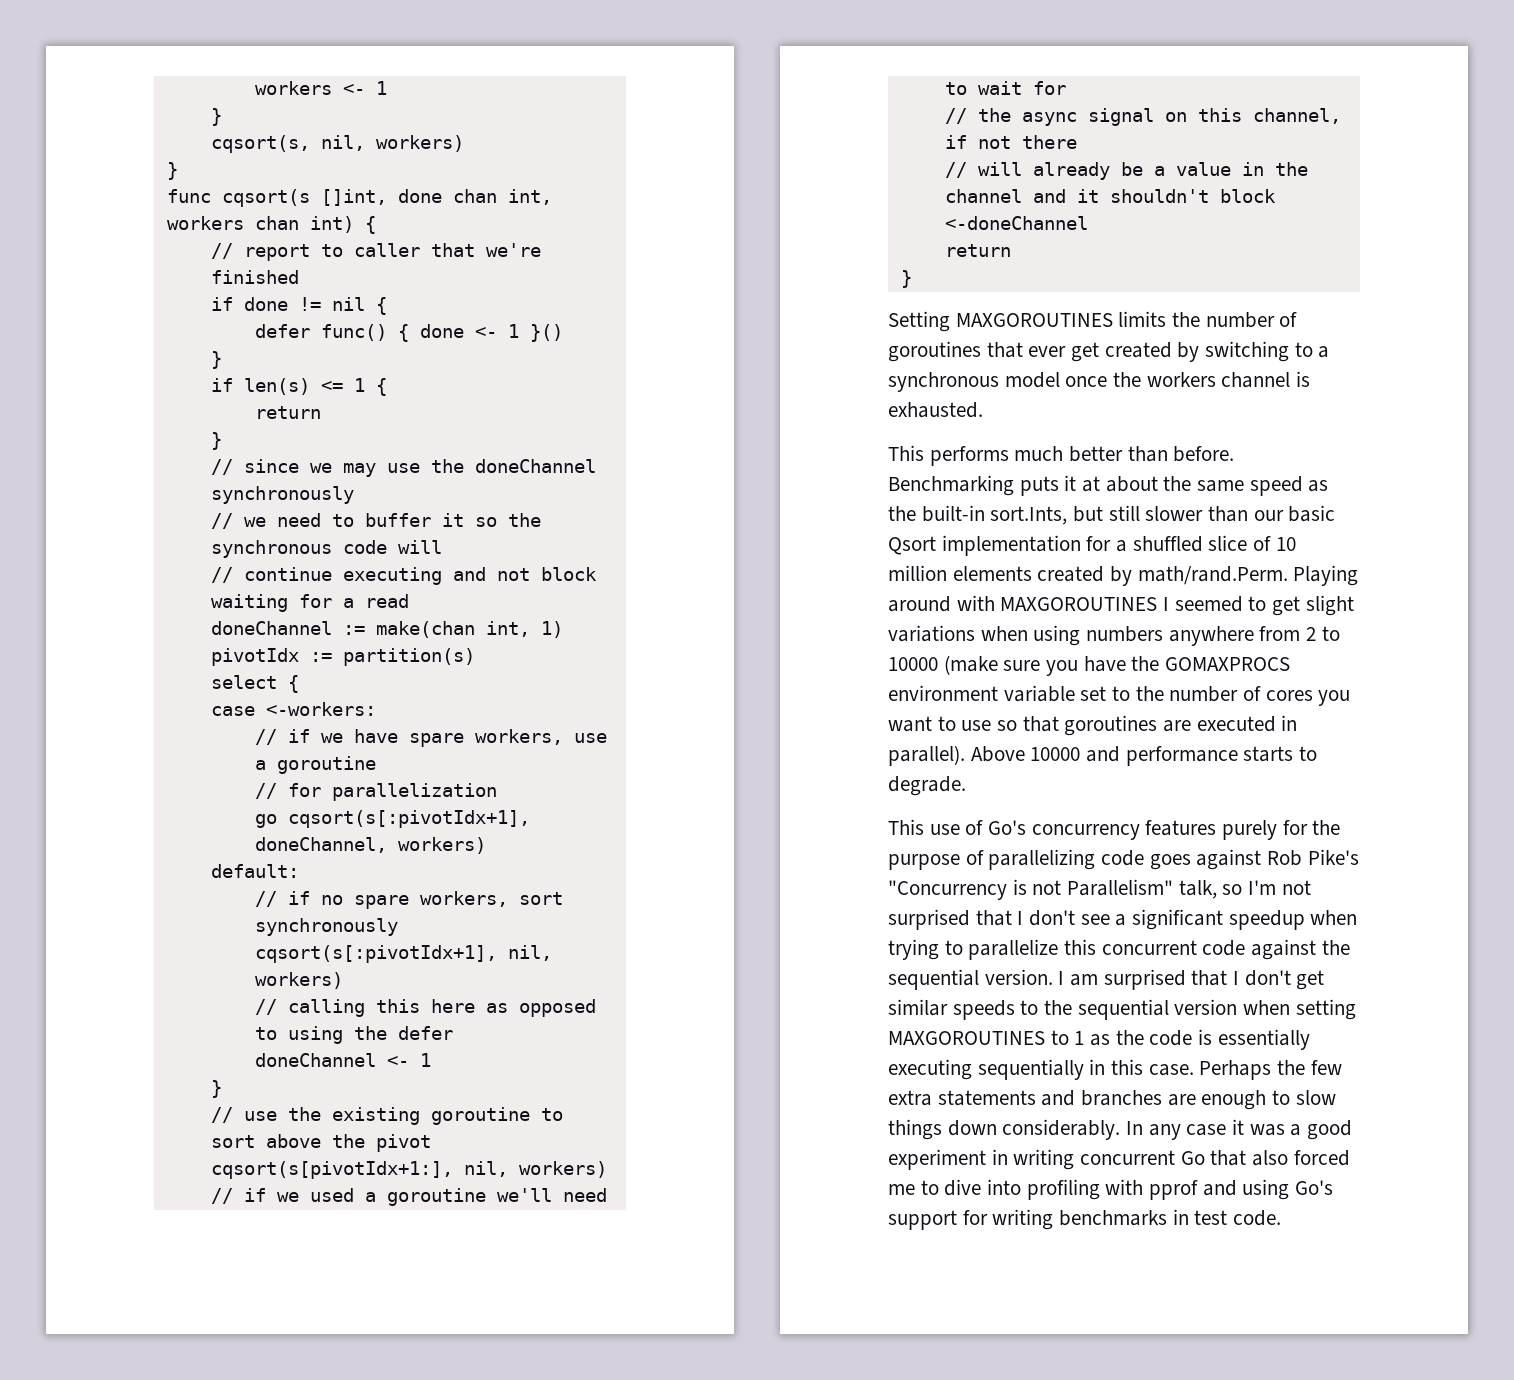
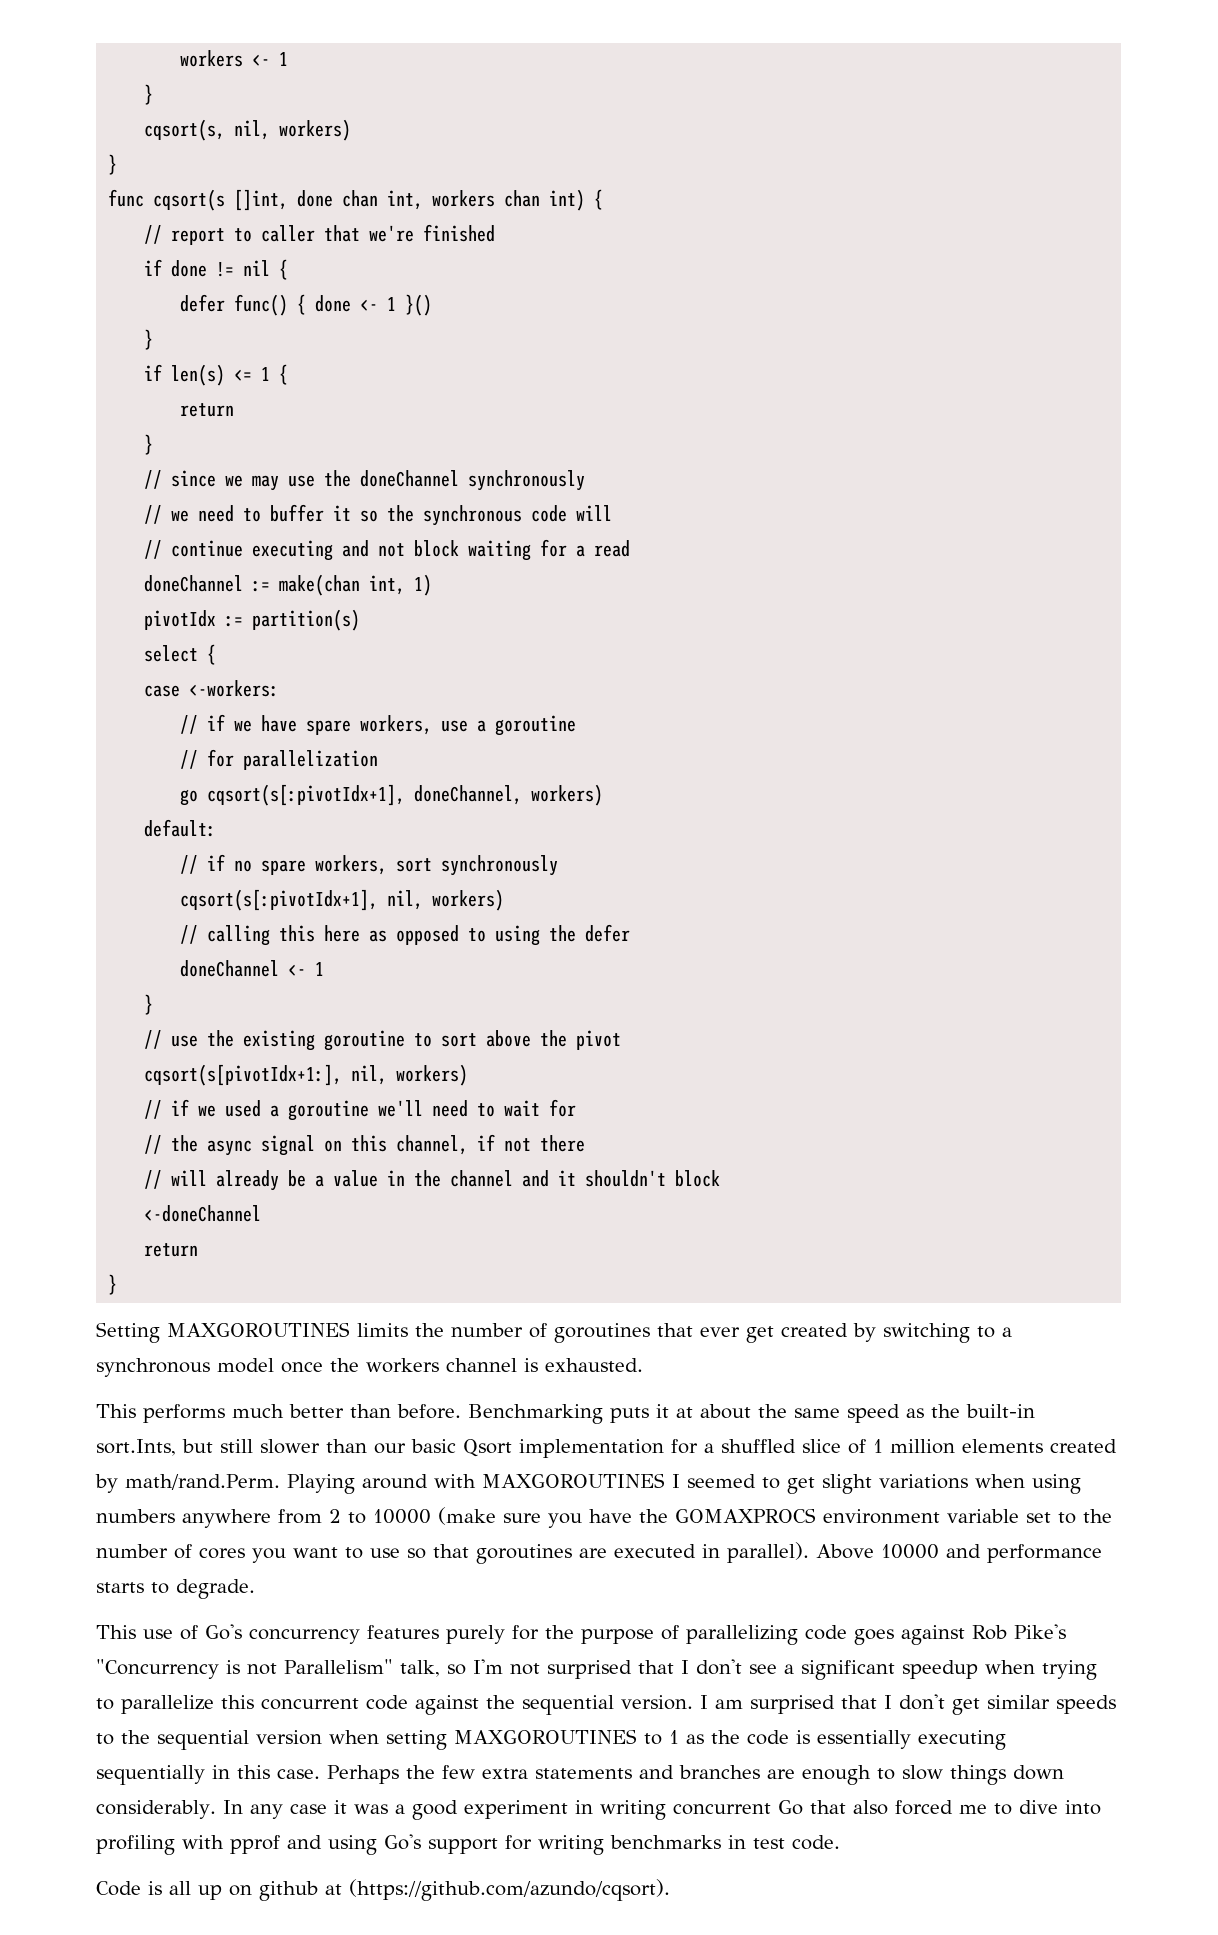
- Benchmarking puts it at about the same speed as the built-in sort.Ints, but still slower than our basic Qsort implementation for a shuffled slice of 10 million elements created by math/rand.Perm. Playing around with MAXGOROUTINES I seemed to get slight variations when using numbers anywhere from 2 to 10000 (make sure you have the GOMAXPROCS environment variable set to the number of cores you want to use so that goroutines are executed in parallel).
+ Benchmarking puts it at about the same speed as the built-in sort.Ints, but still slower than our basic Qsort implementation for a shuffled slice of 1 million elements created by math/rand.Perm. Playing around with MAXGOROUTINES I seemed to get slight variations when using numbers anywhere from 2 to 10000 (make sure you have the GOMAXPROCS environment variable set to the number of cores you want to use so that goroutines are executed in parallel).
+ Code is all up on github at (https://github.com/azundo/cqsort).

